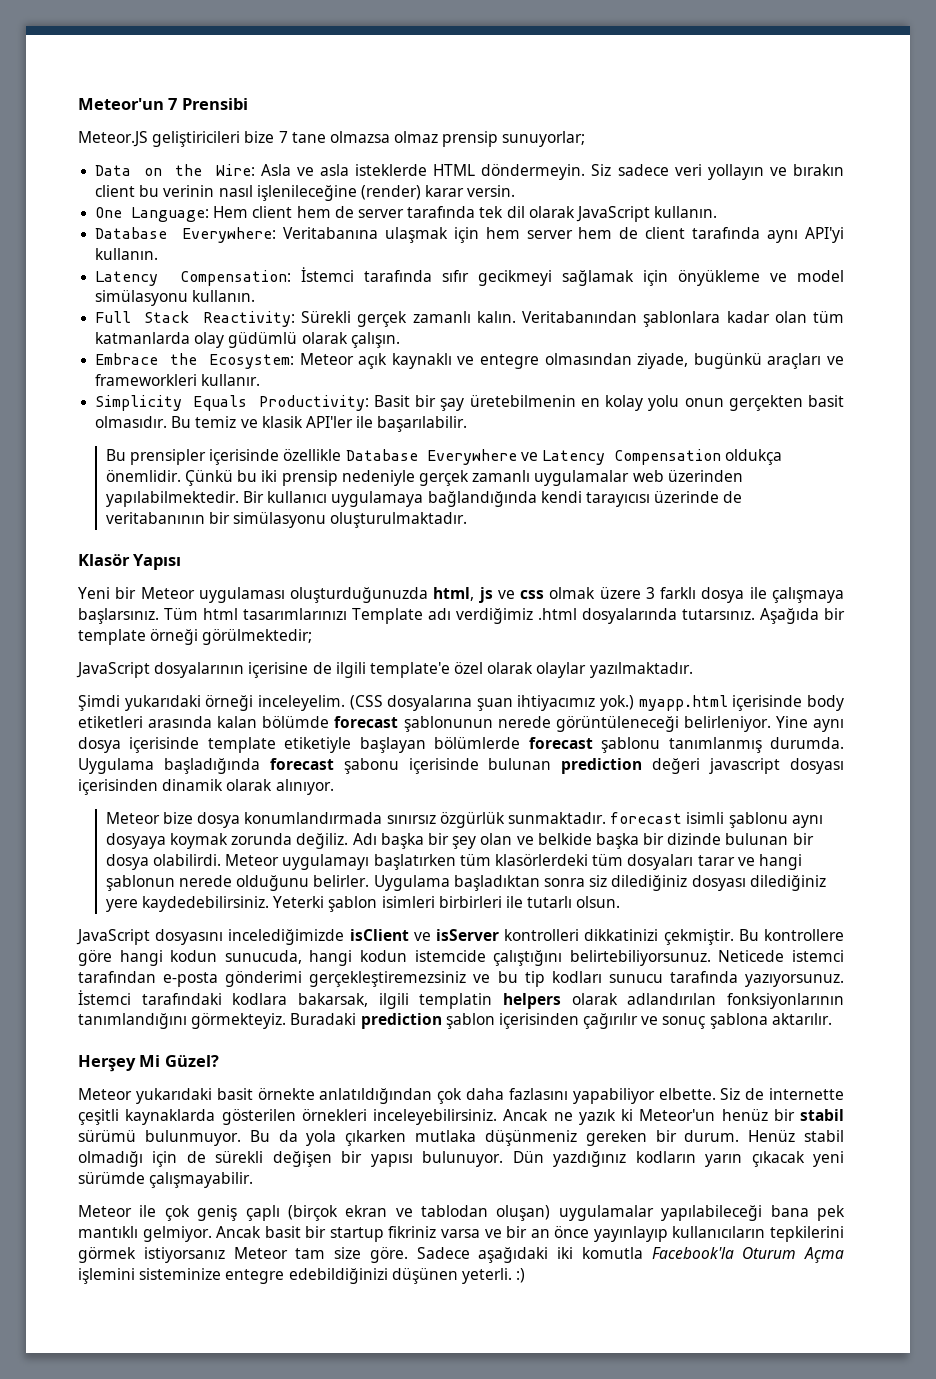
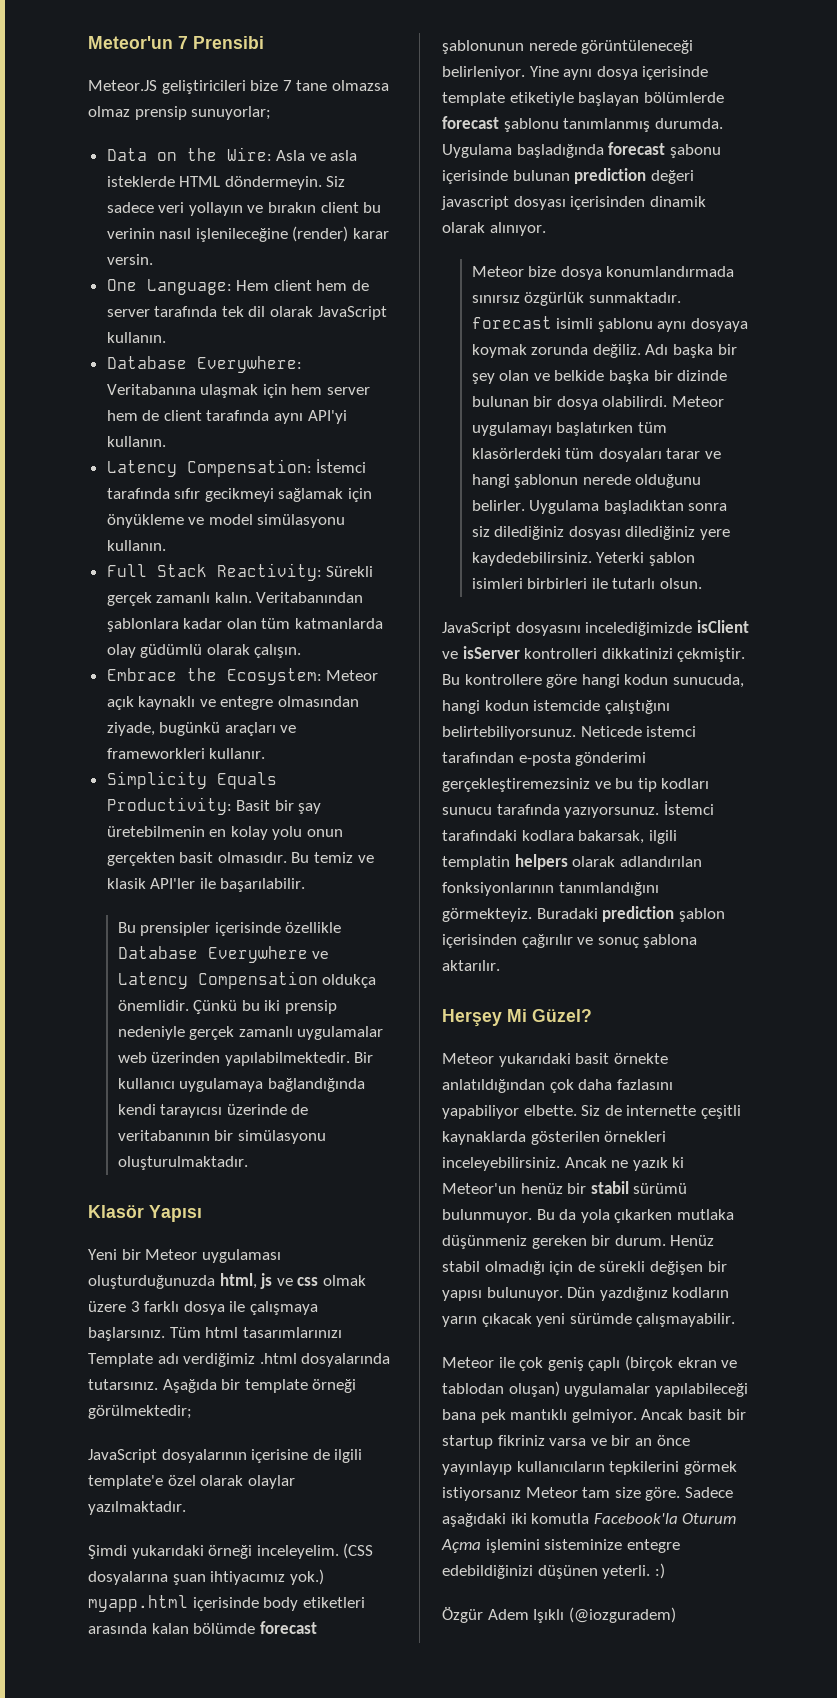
+ Özgür Adem Işıklı (@iozguradem)

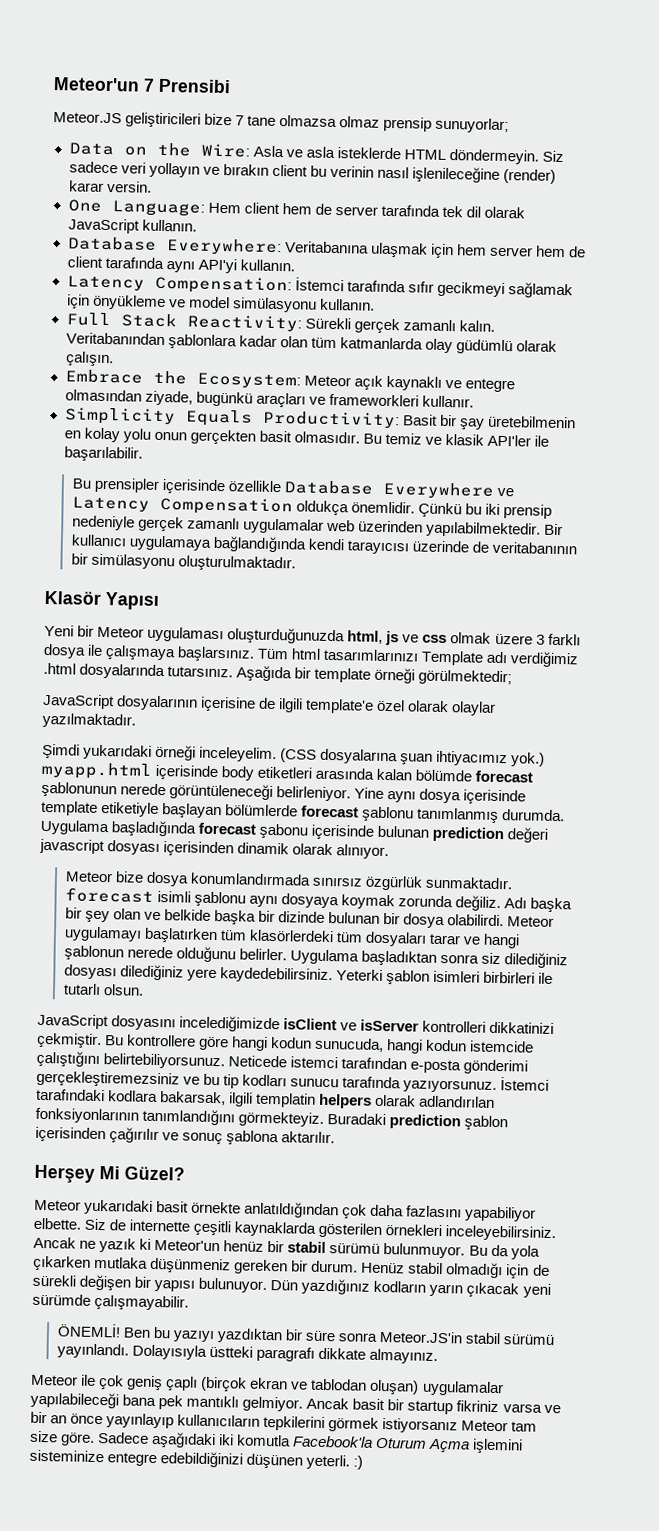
+ ÖNEMLİ! Ben bu yazıyı yazdıktan bir süre sonra Meteor.JS'in stabil sürümü yayınlandı. Dolayısıyla üstteki paragrafı dikkate almayınız.
- Özgür Adem Işıklı (@iozguradem)

